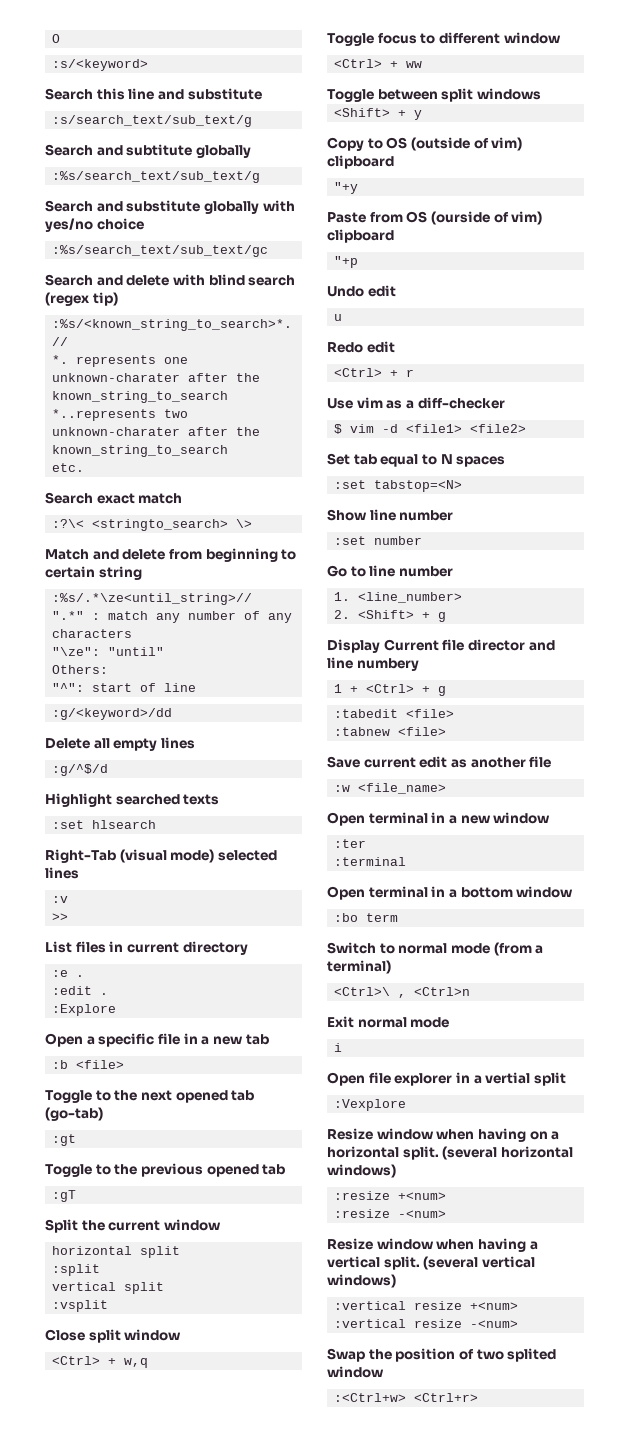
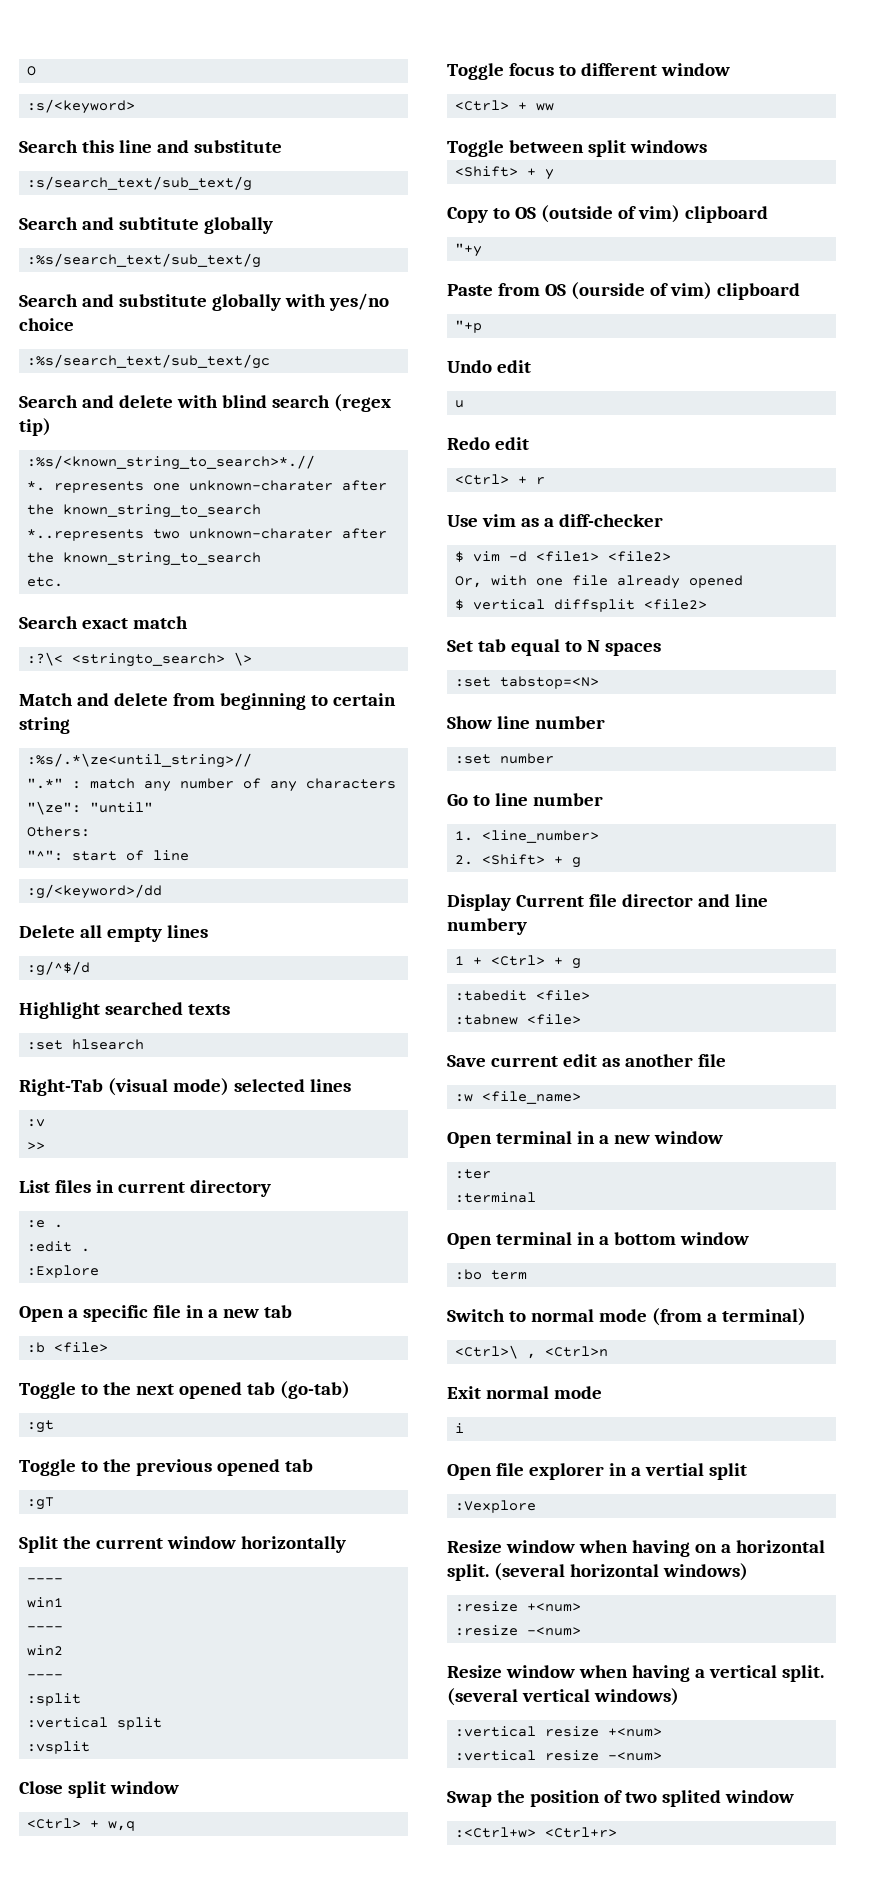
- Split the current window
- horizontal split
+ Split the current window horizontally
+ ----
+ win1
+ ----
+ win2
+ ----
- vertical split
+ :vertical split
+ Or, with one file already opened
+ $ vertical diffsplit <file2>

